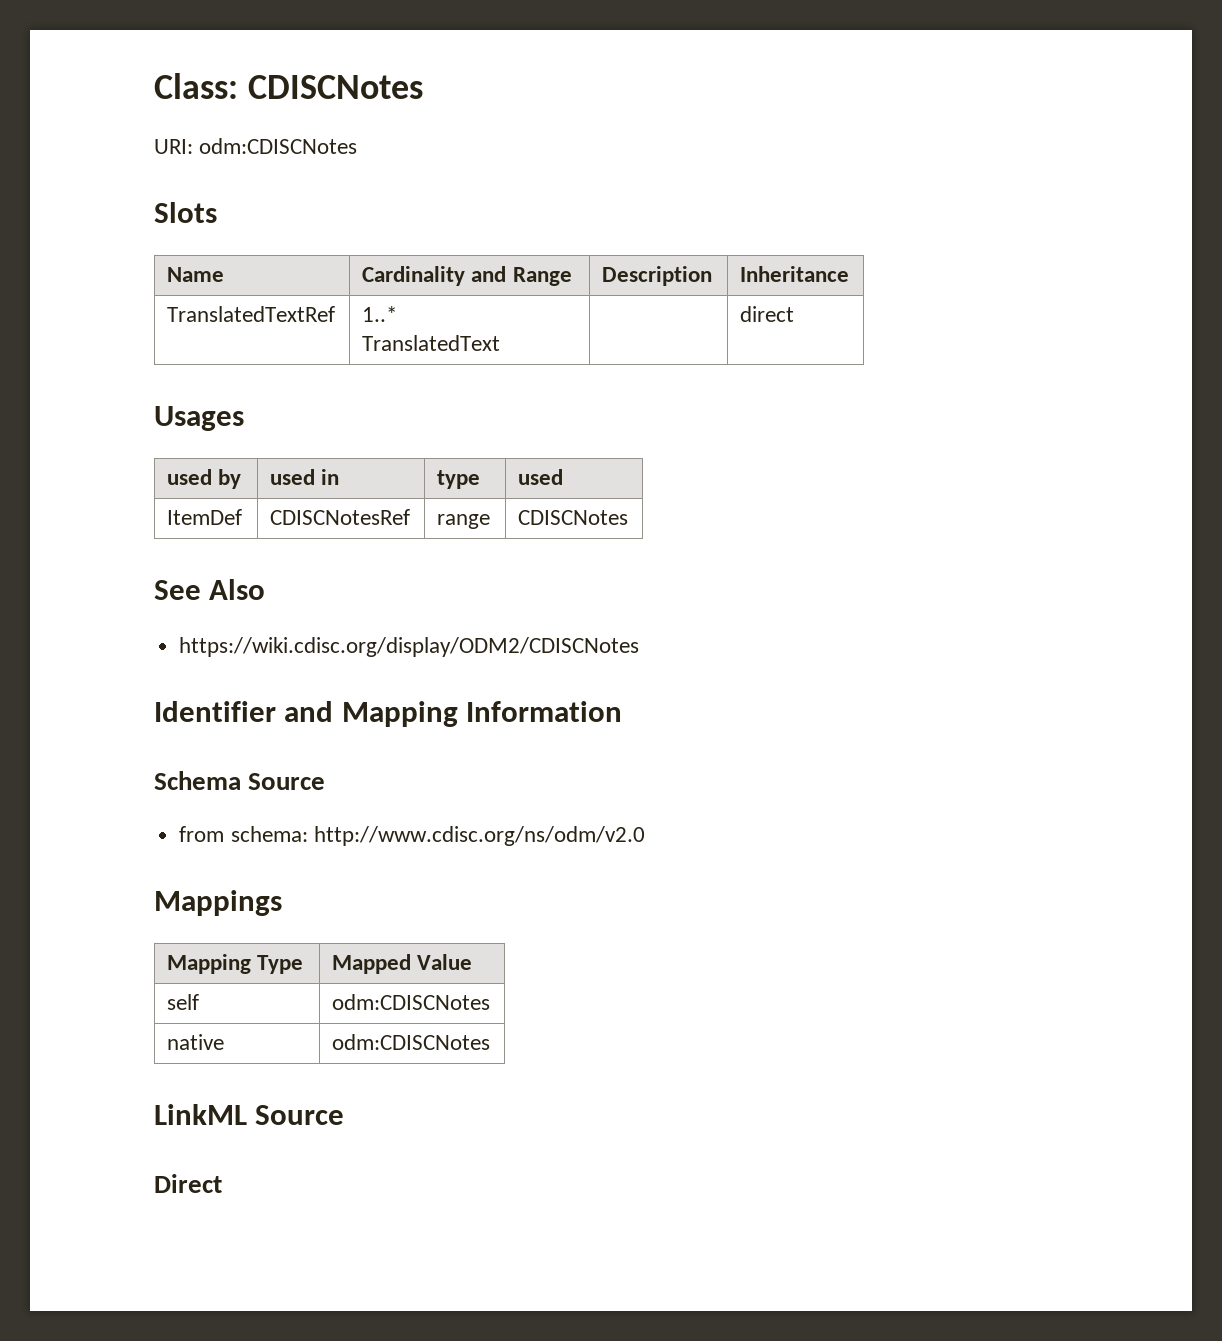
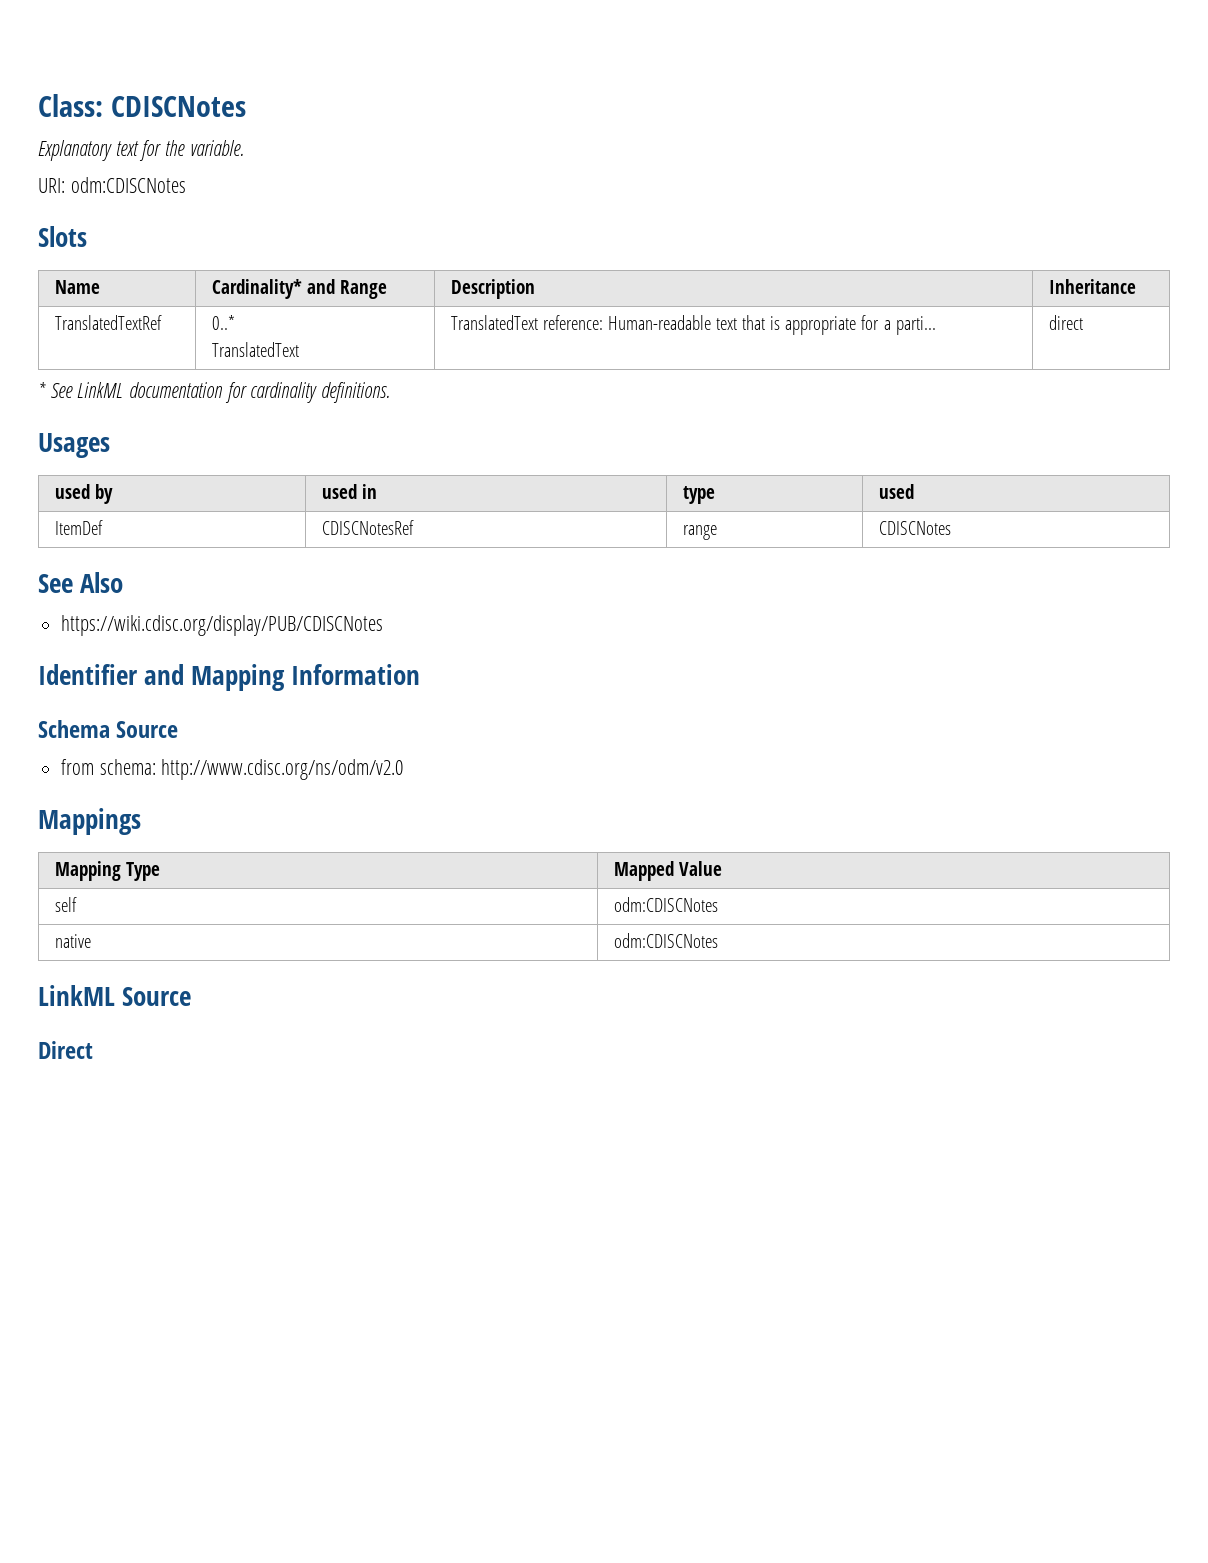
+ Explanatory text for the variable.
- Name | Cardinality and Range | Description | Inheritance
+ Name | Cardinality* and Range | Description | Inheritance
- TranslatedTextRef | 1..*
- TranslatedText | | direct
+ TranslatedTextRef | 0..*
+ TranslatedText | TranslatedText reference: Human-readable text that is appropriate for a parti... | direct
+ * See LinkML documentation for cardinality definitions.
- https://wiki.cdisc.org/display/ODM2/CDISCNotes
+ https://wiki.cdisc.org/display/PUB/CDISCNotes

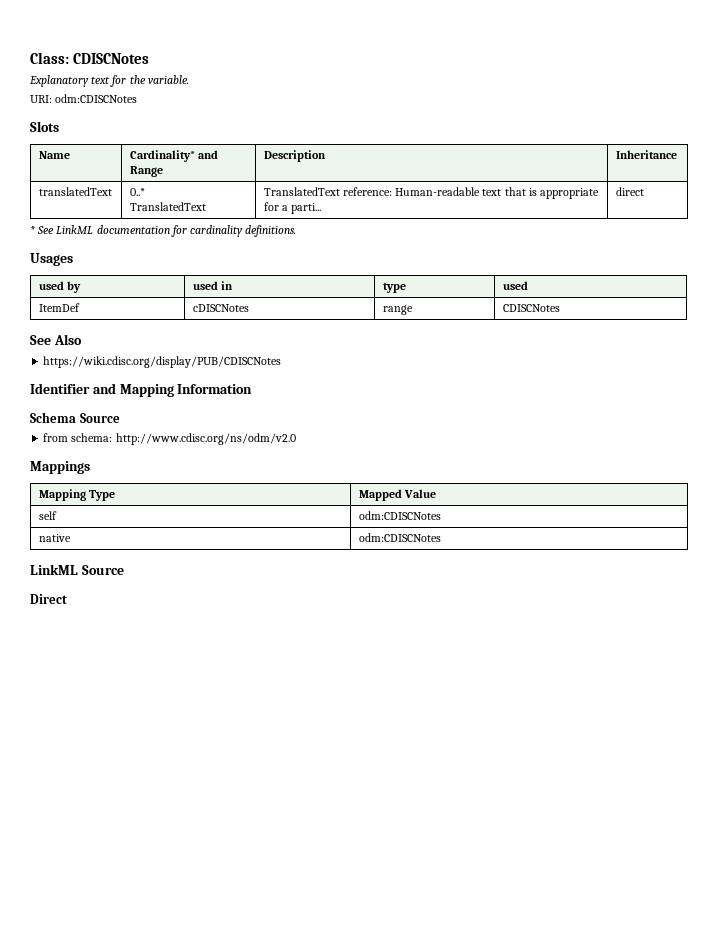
- TranslatedTextRef | 0..*
+ translatedText | 0..*
- ItemDef | CDISCNotesRef | range | CDISCNotes
+ ItemDef | cDISCNotes | range | CDISCNotes

